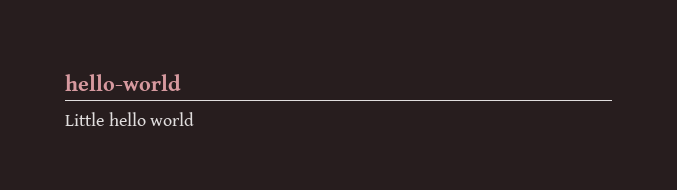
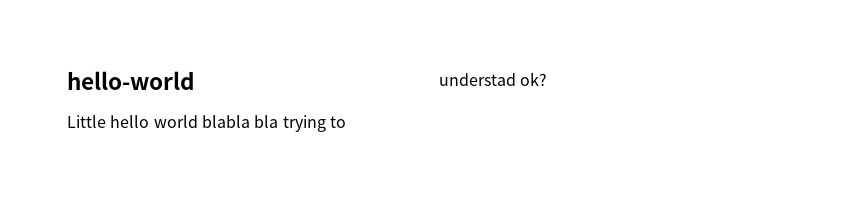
- Little hello world
+ Little hello world blabla bla trying to understad ok?

